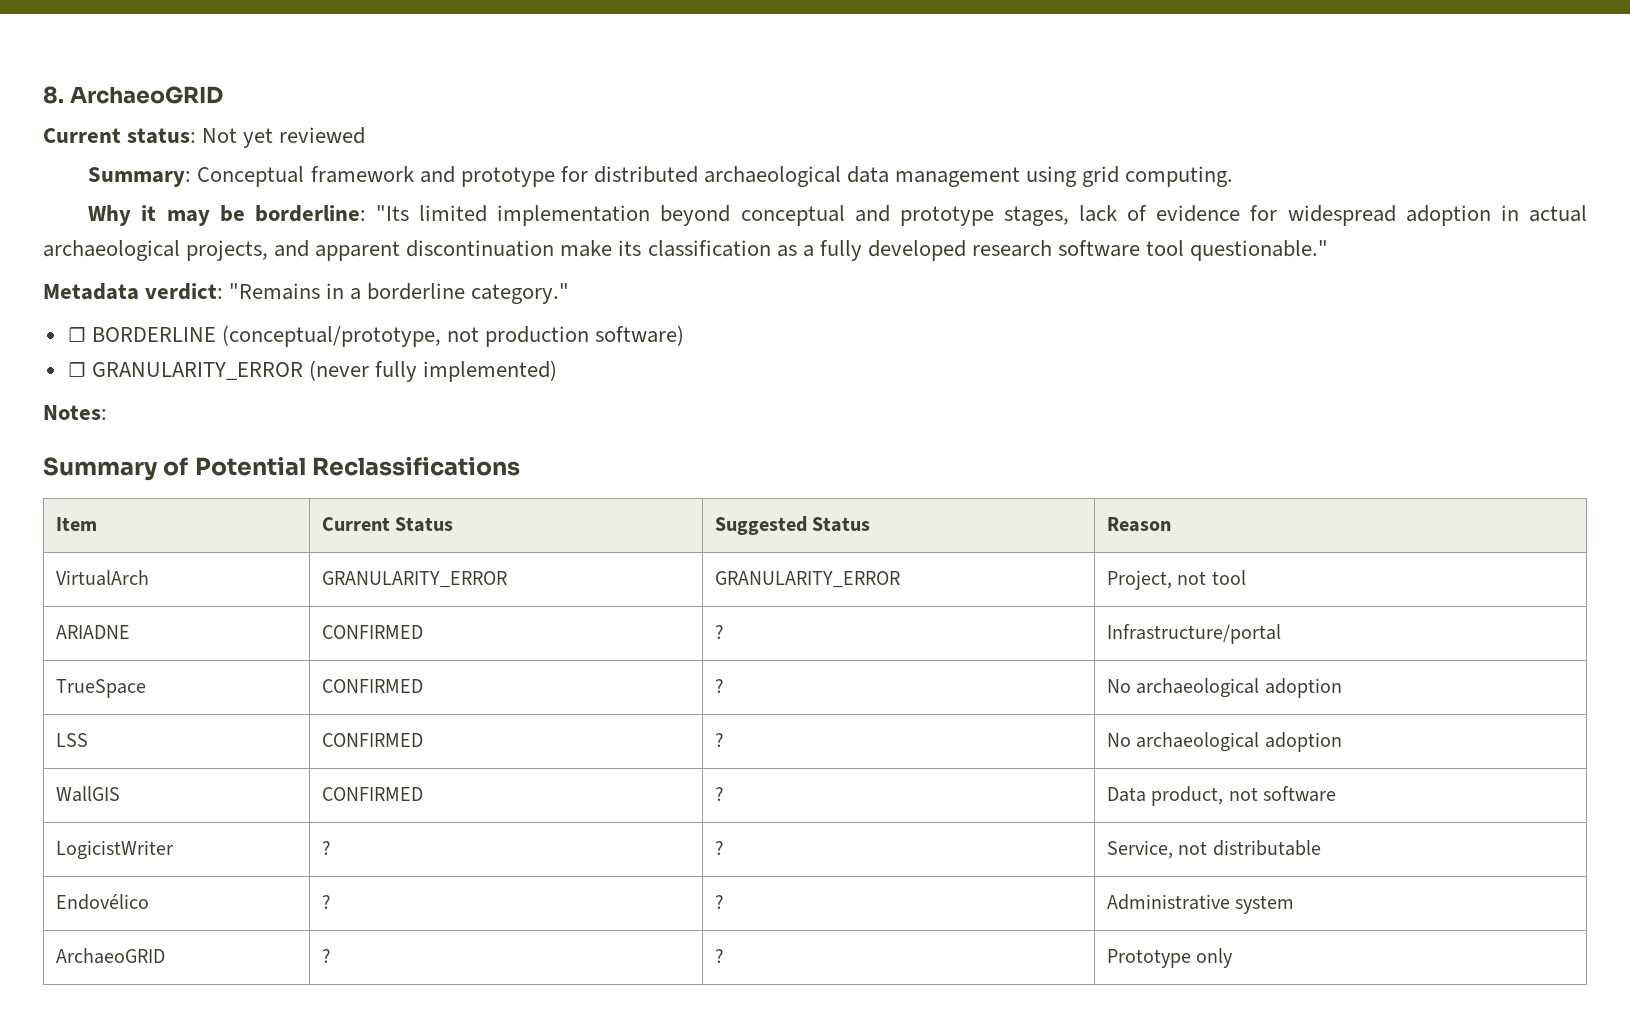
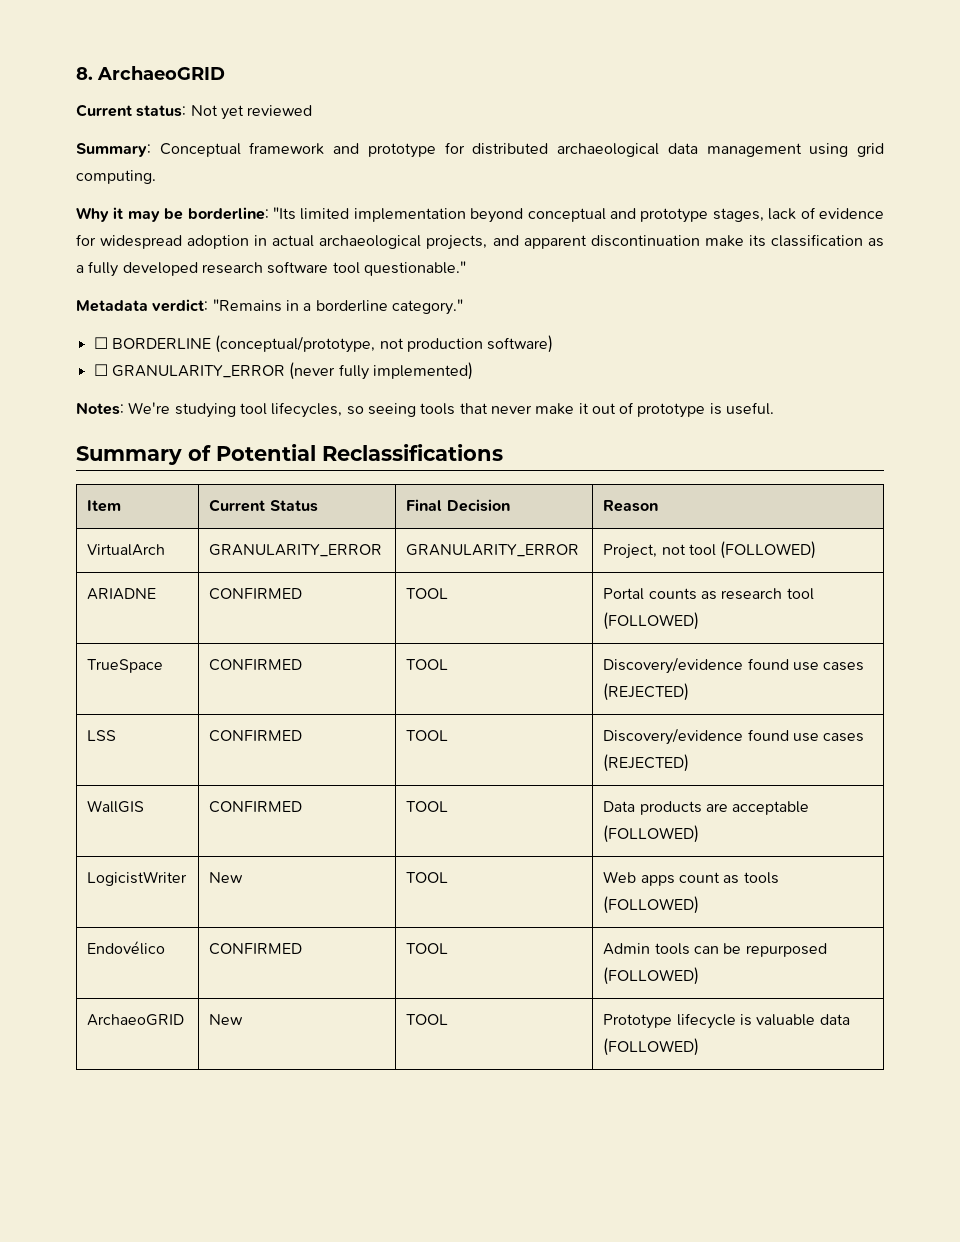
- Notes:
+ Notes: We're studying tool lifecycles, so seeing tools that never make it out of prototype is useful.
- Item | Current Status | Suggested Status | Reason
+ Item | Current Status | Final Decision | Reason
- VirtualArch | GRANULARITY_ERROR | GRANULARITY_ERROR | Project, not tool
+ VirtualArch | GRANULARITY_ERROR | GRANULARITY_ERROR | Project, not tool (FOLLOWED)
- ARIADNE | CONFIRMED | ? | Infrastructure/portal
- TrueSpace | CONFIRMED | ? | No archaeological adoption
- LSS | CONFIRMED | ? | No archaeological adoption
+ ARIADNE | CONFIRMED | TOOL | Portal counts as research tool (FOLLOWED)
+ TrueSpace | CONFIRMED | TOOL | Discovery/evidence found use cases (REJECTED)
+ LSS | CONFIRMED | TOOL | Discovery/evidence found use cases (REJECTED)
- WallGIS | CONFIRMED | ? | Data product, not software
- LogicistWriter | ? | ? | Service, not distributable
- Endovélico | ? | ? | Administrative system
+ WallGIS | CONFIRMED | TOOL | Data products are acceptable (FOLLOWED)
+ LogicistWriter | New | TOOL | Web apps count as tools (FOLLOWED)
+ Endovélico | CONFIRMED | TOOL | Admin tools can be repurposed (FOLLOWED)
- ArchaeoGRID | ? | ? | Prototype only
+ ArchaeoGRID | New | TOOL | Prototype lifecycle is valuable data (FOLLOWED)

